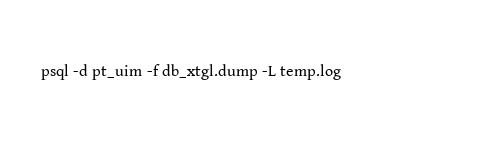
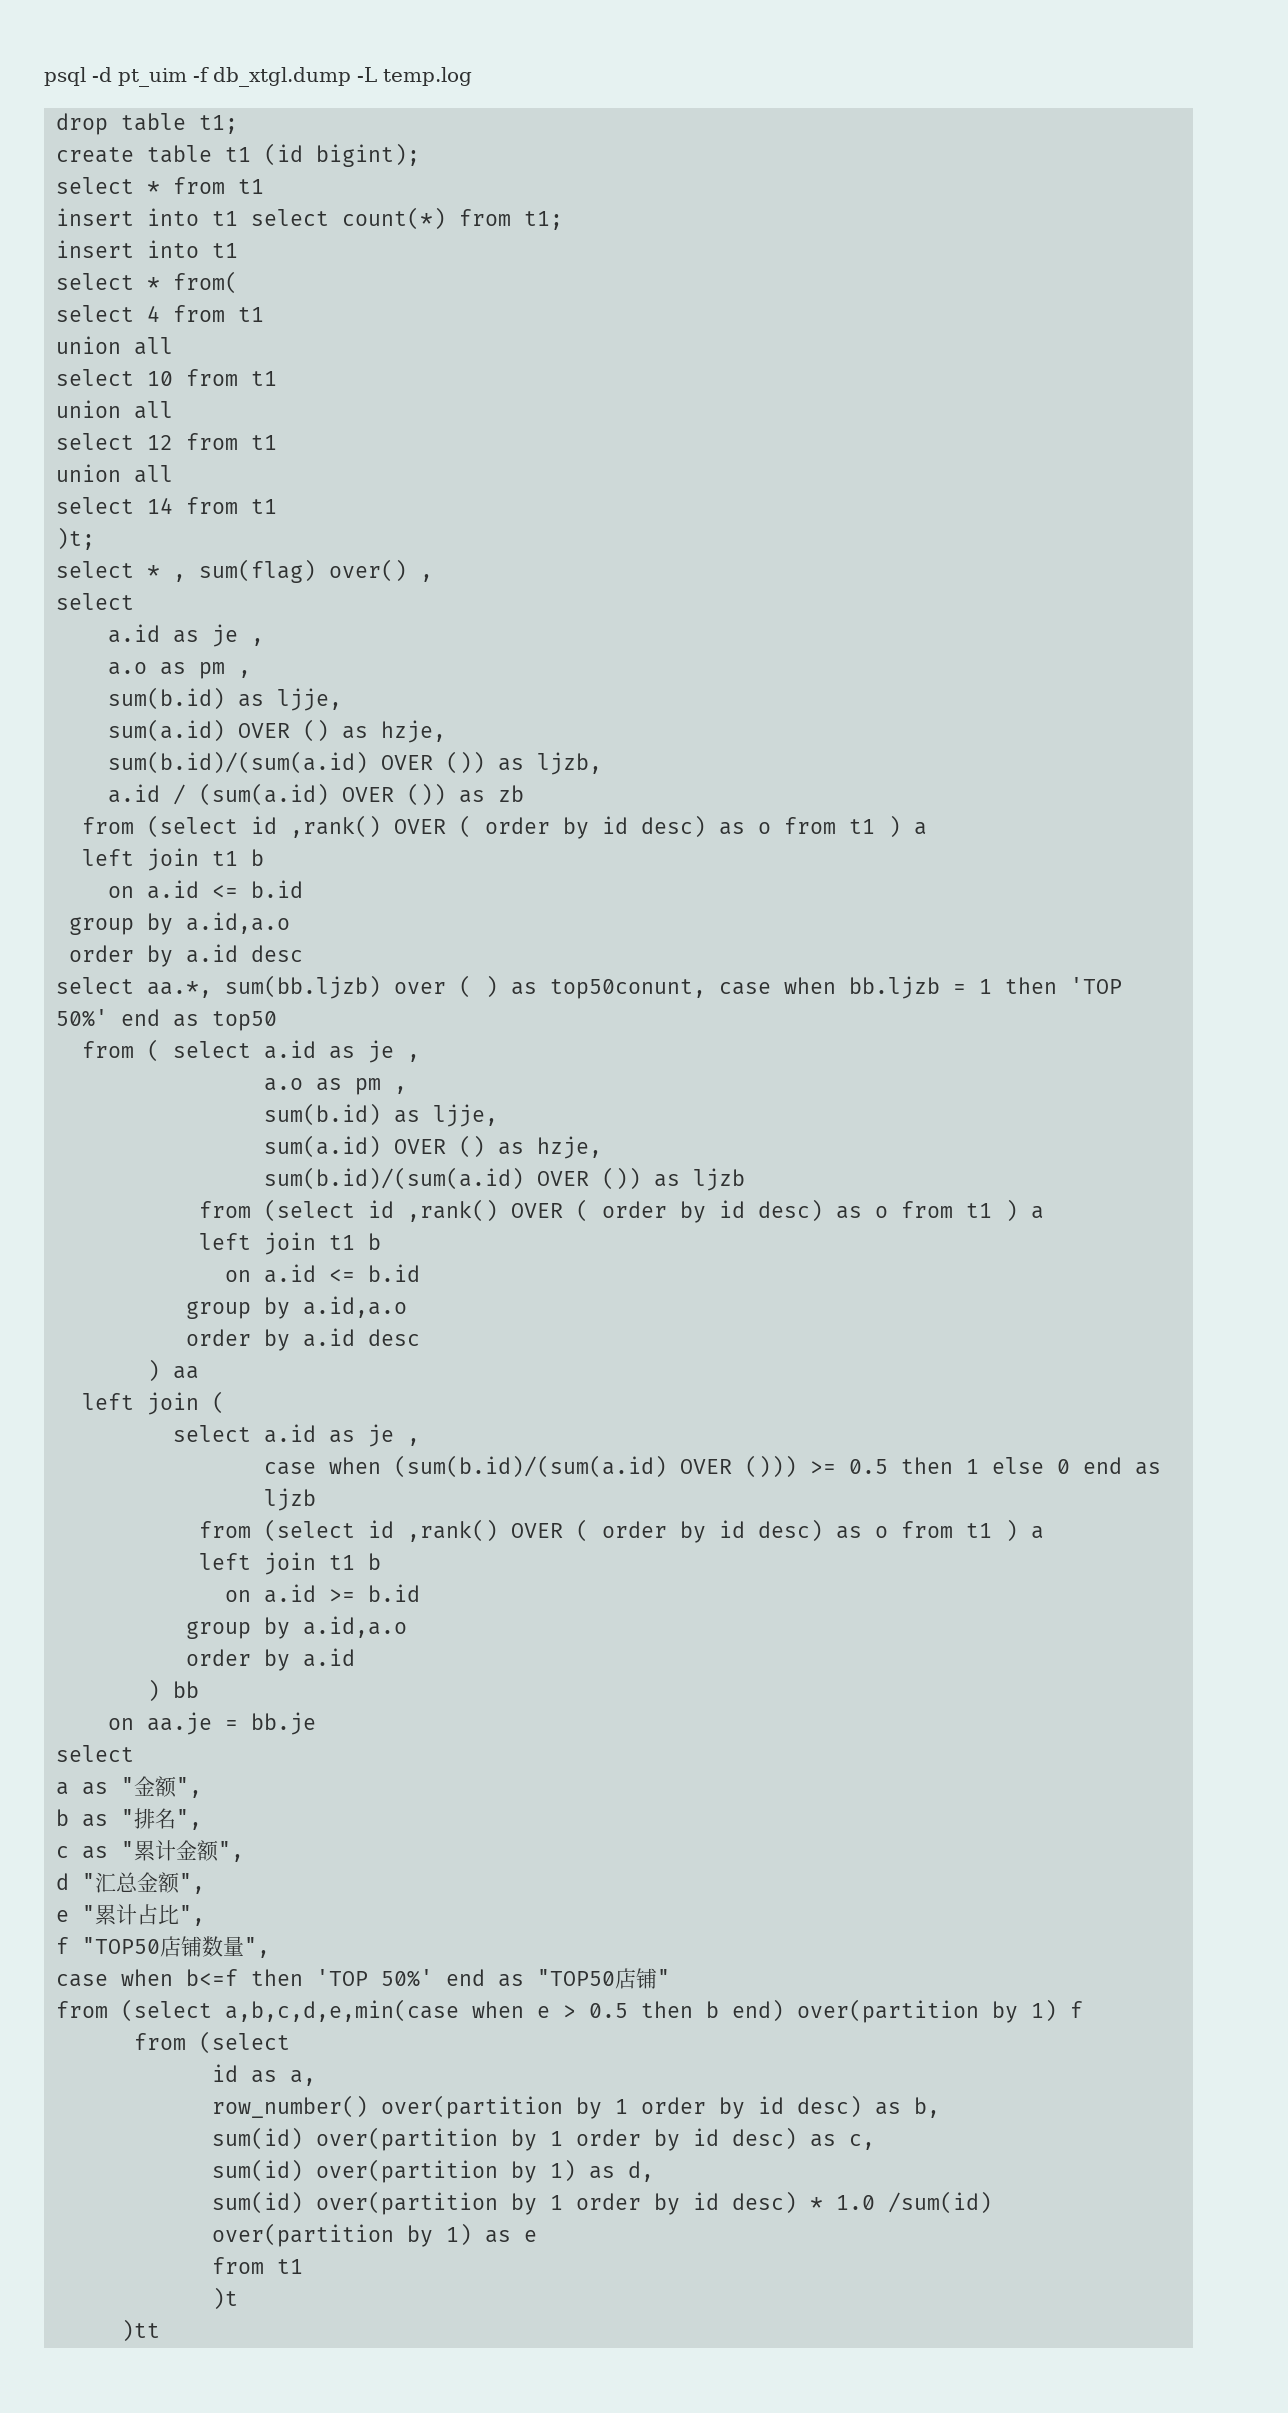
+ drop table t1;
+ create table t1 (id bigint);
+ select * from t1
+ insert into t1 select count(*) from t1;
+ insert into t1
+ select * from(
+ select 4 from t1
+ union all
+ select 10 from t1
+ union all
+ select 12 from t1
+ union all
+ select 14 from t1
+ )t;
+ select * , sum(flag) over() ,
+ select
+ a.id as je ,
+ a.o as pm ,
+ sum(b.id) as ljje,
+ sum(a.id) OVER () as hzje,
+ sum(b.id)/(sum(a.id) OVER ()) as ljzb,
+ a.id / (sum(a.id) OVER ()) as zb
+ from (select id ,rank() OVER ( order by id desc) as o from t1 ) a
+ left join t1 b
+ on a.id <= b.id
+ group by a.id,a.o
+ order by a.id desc
+ select aa.*, sum(bb.ljzb) over ( ) as top50conunt, case when bb.ljzb = 1 then 'TOP 50%' end as top50
+ from ( select a.id as je ,
+ a.o as pm ,
+ sum(b.id) as ljje,
+ sum(a.id) OVER () as hzje,
+ sum(b.id)/(sum(a.id) OVER ()) as ljzb
+ from (select id ,rank() OVER ( order by id desc) as o from t1 ) a
+ left join t1 b
+ on a.id <= b.id
+ group by a.id,a.o
+ order by a.id desc
+ ) aa
+ left join (
+ select a.id as je ,
+ case when (sum(b.id)/(sum(a.id) OVER ())) >= 0.5 then 1 else 0 end as ljzb
+ from (select id ,rank() OVER ( order by id desc) as o from t1 ) a
+ left join t1 b
+ on a.id >= b.id
+ group by a.id,a.o
+ order by a.id
+ ) bb
+ on aa.je = bb.je
+ select
+ a as "金额",
+ b as "排名",
+ c as "累计金额",
+ d "汇总金额",
+ e "累计占比",
+ f "TOP50店铺数量",
+ case when b<=f then 'TOP 50%' end as "TOP50店铺"
+ from (select a,b,c,d,e,min(case when e > 0.5 then b end) over(partition by 1) f
+ from (select
+ id as a,
+ row_number() over(partition by 1 order by id desc) as b,
+ sum(id) over(partition by 1 order by id desc) as c,
+ sum(id) over(partition by 1) as d,
+ sum(id) over(partition by 1 order by id desc) * 1.0 /sum(id) over(partition by 1) as e
+ from t1
+ )t
+ )tt

